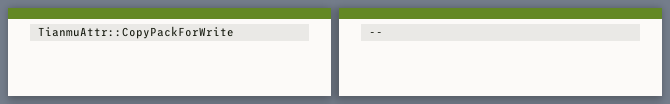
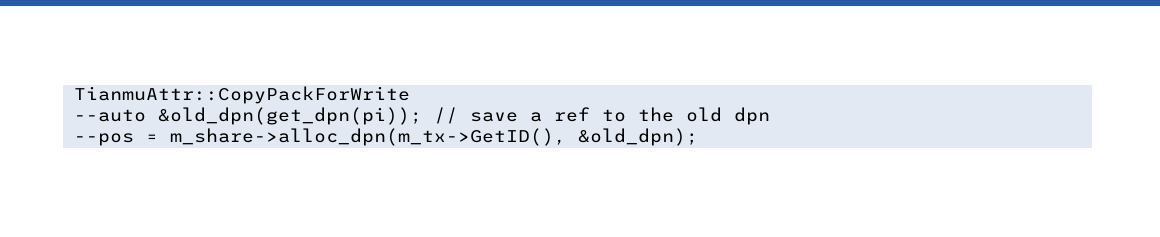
- --
+ --auto &old_dpn(get_dpn(pi)); // save a ref to the old dpn
+ --pos = m_share->alloc_dpn(m_tx->GetID(), &old_dpn);

